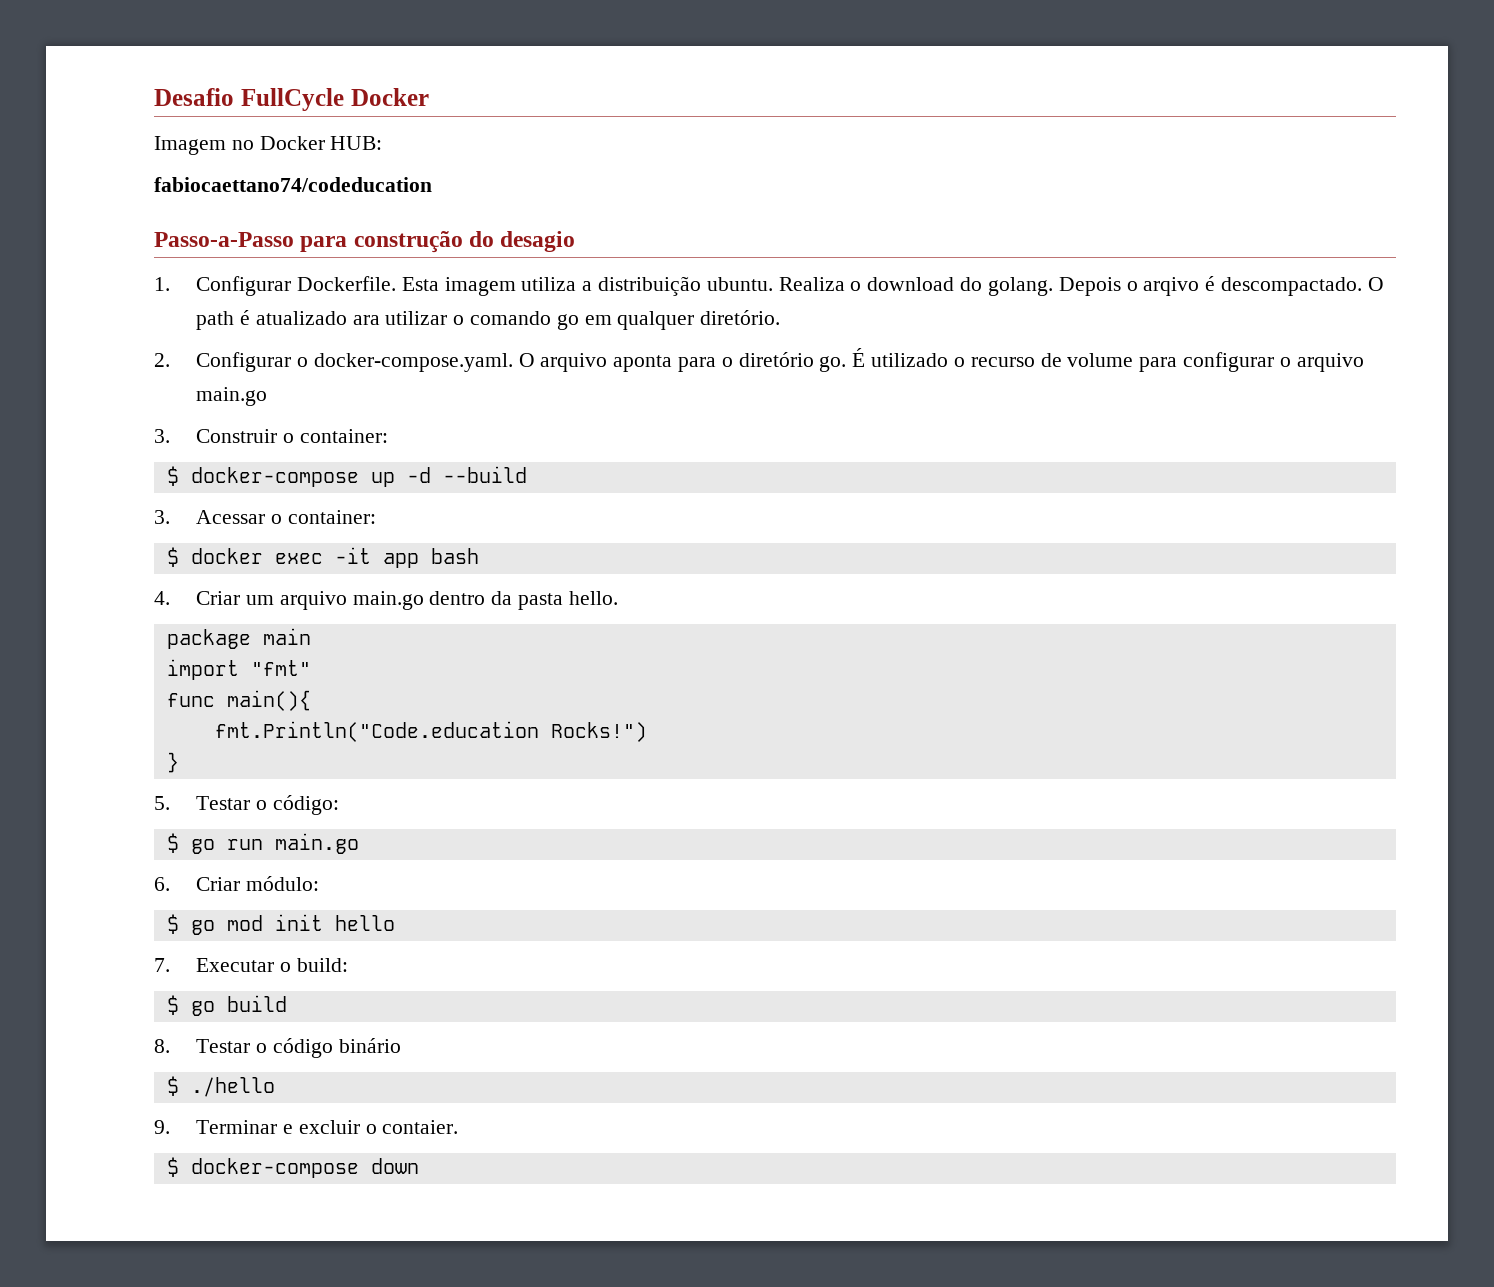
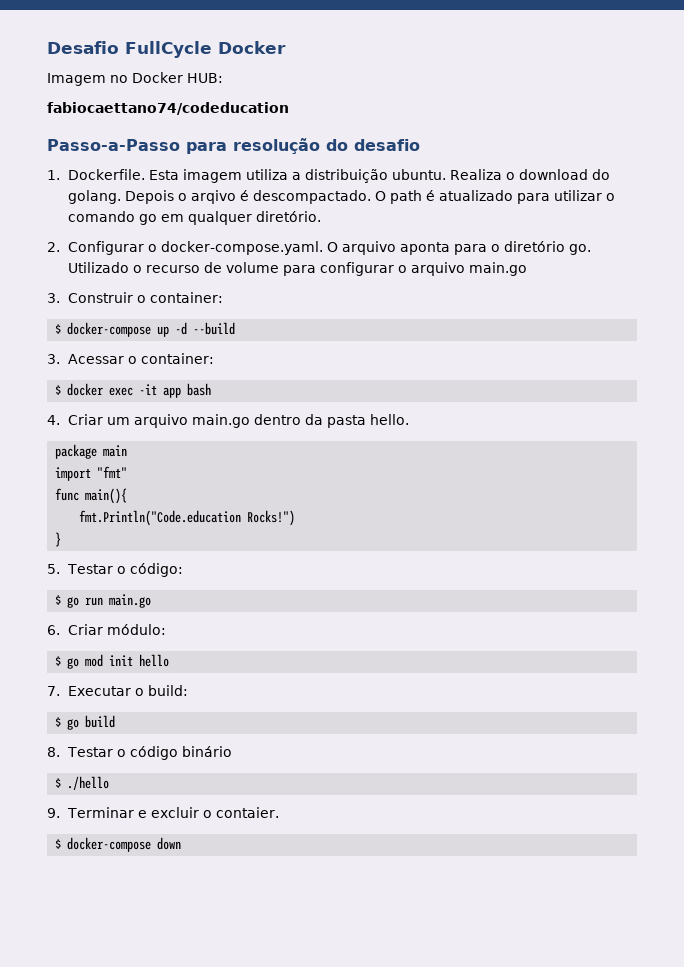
- Passo-a-Passo para construção do desagio
+ Passo-a-Passo para resolução do desafio
- 1. Configurar Dockerfile.
+ 1. Dockerfile.
- O path é atualizado ara utilizar o comando go em qualquer diretório.
+ O path é atualizado para utilizar o comando go em qualquer diretório.
- É utilizado o recurso de volume para configurar o arquivo main.go
+ Utilizado o recurso de volume para configurar o arquivo main.go

